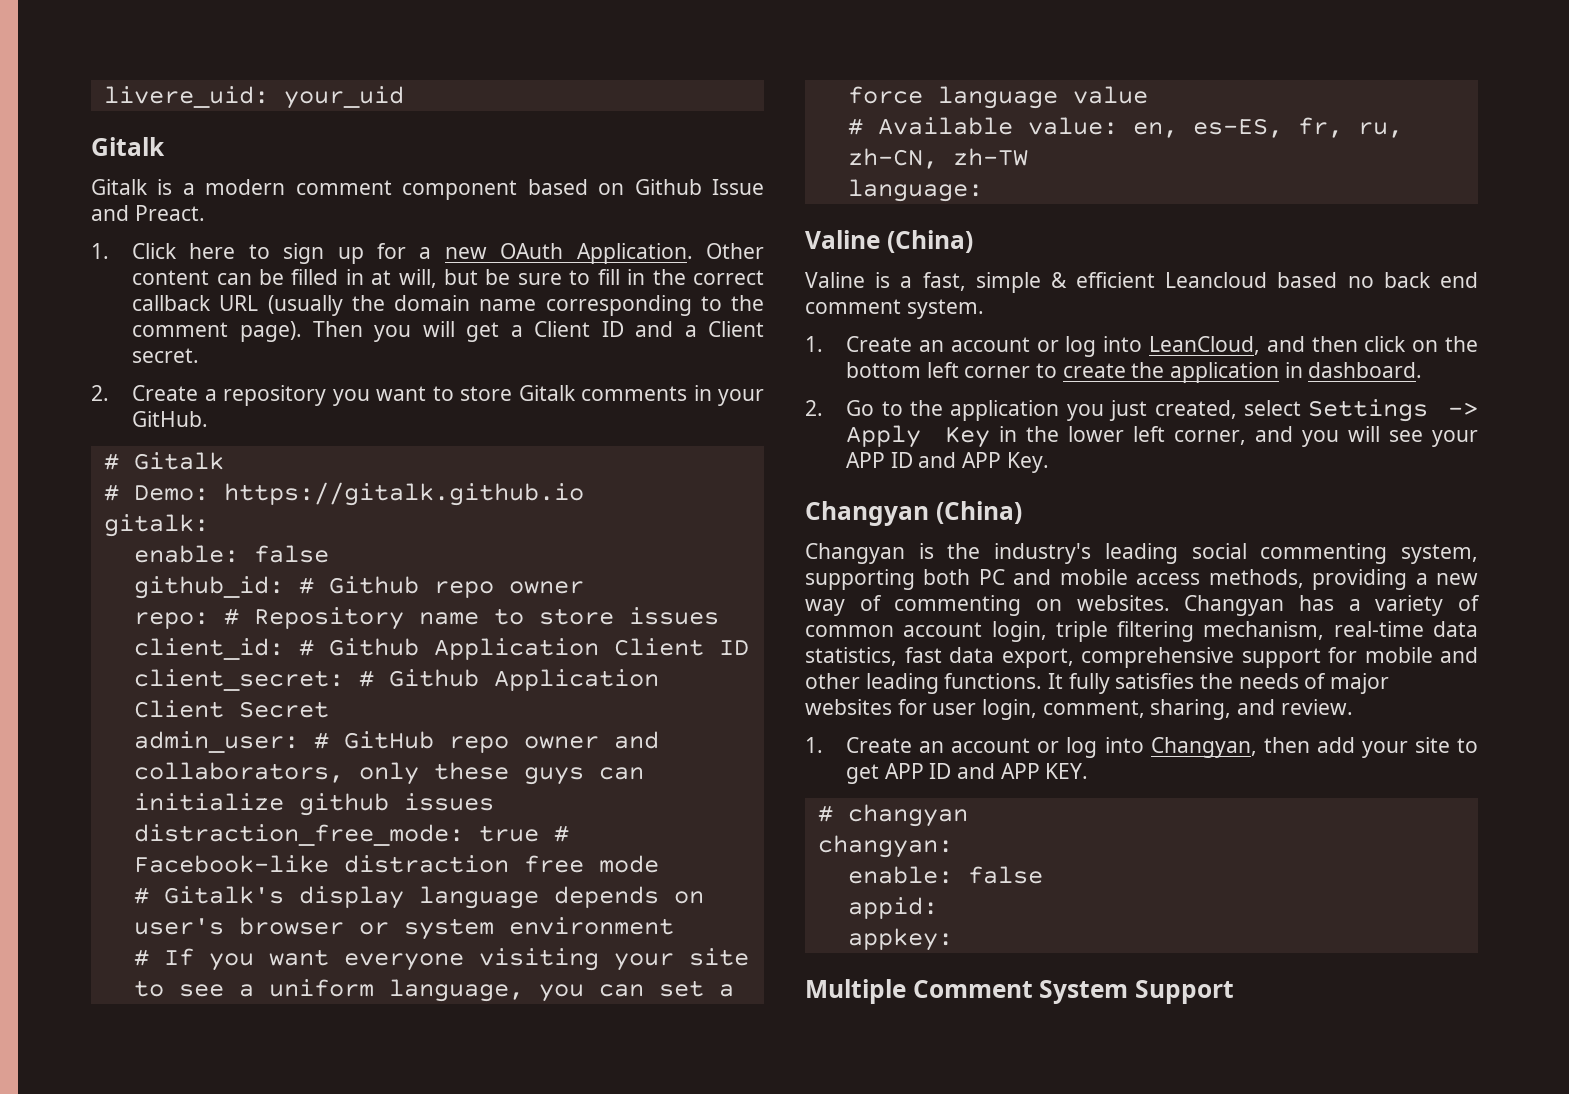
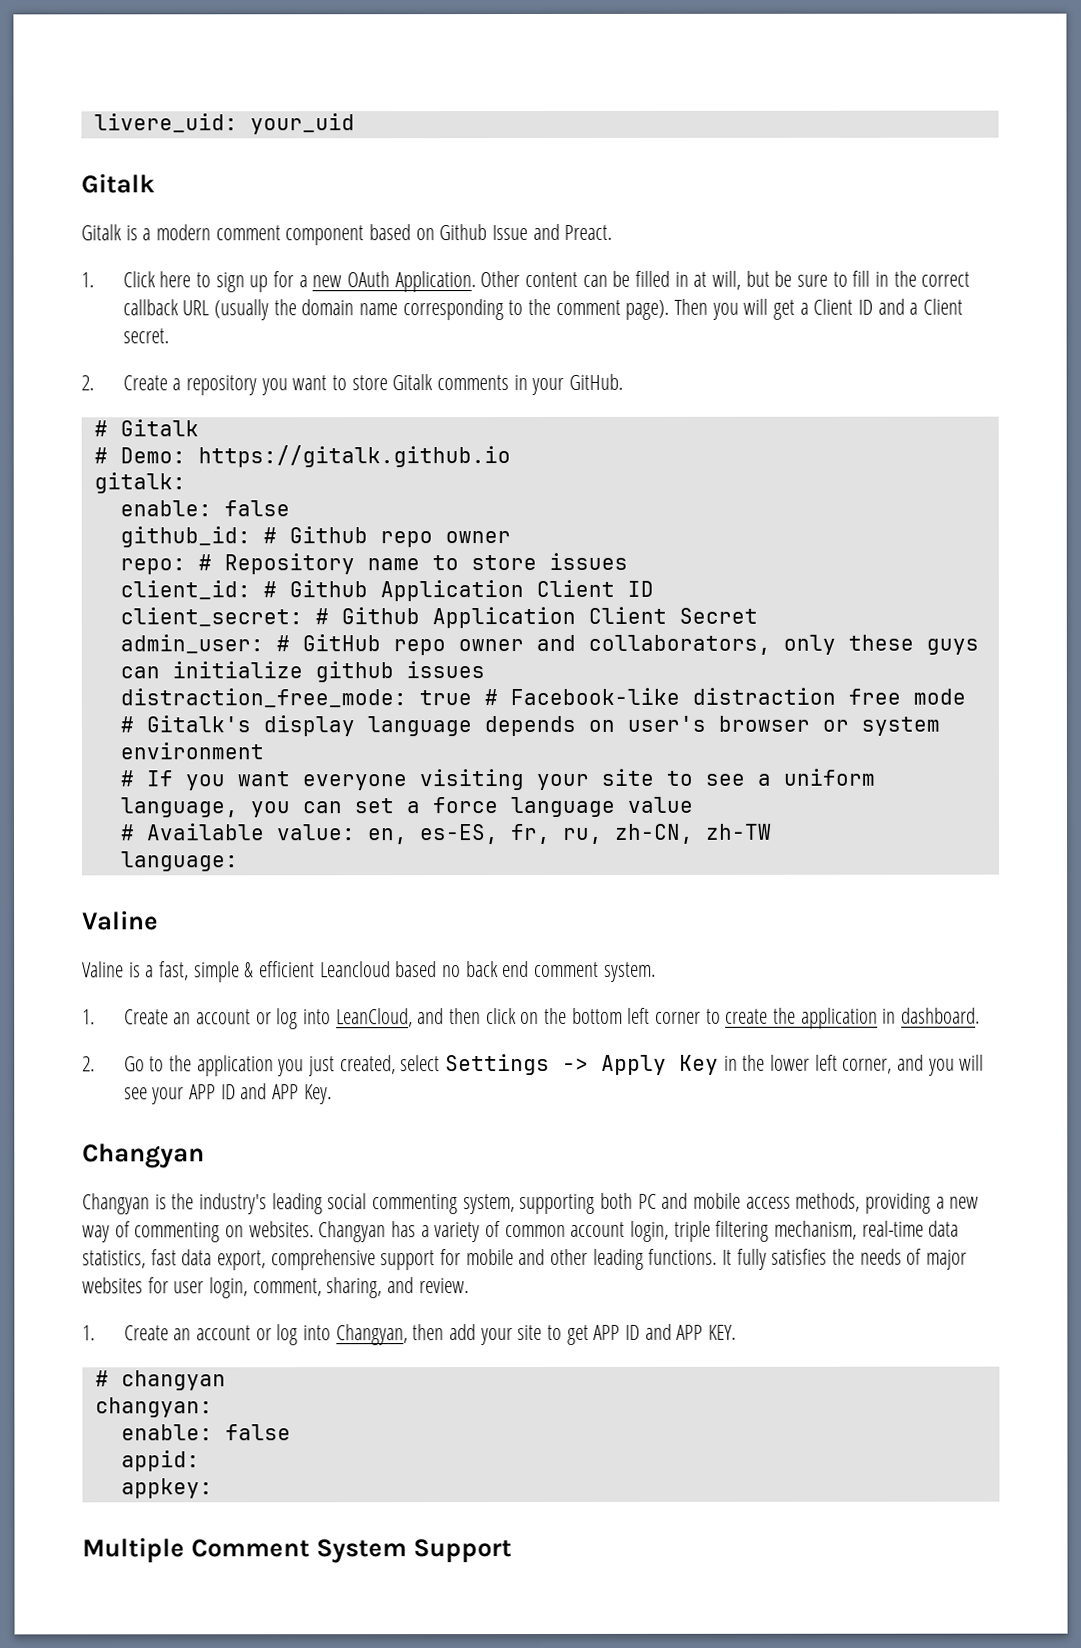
  language:
- Valine (China)
+ Valine
  2. Go to the application you just created, select Settings -> Apply Key in the lower left corner, and you will see your APP ID and APP Key.
- Changyan (China)
+ Changyan

